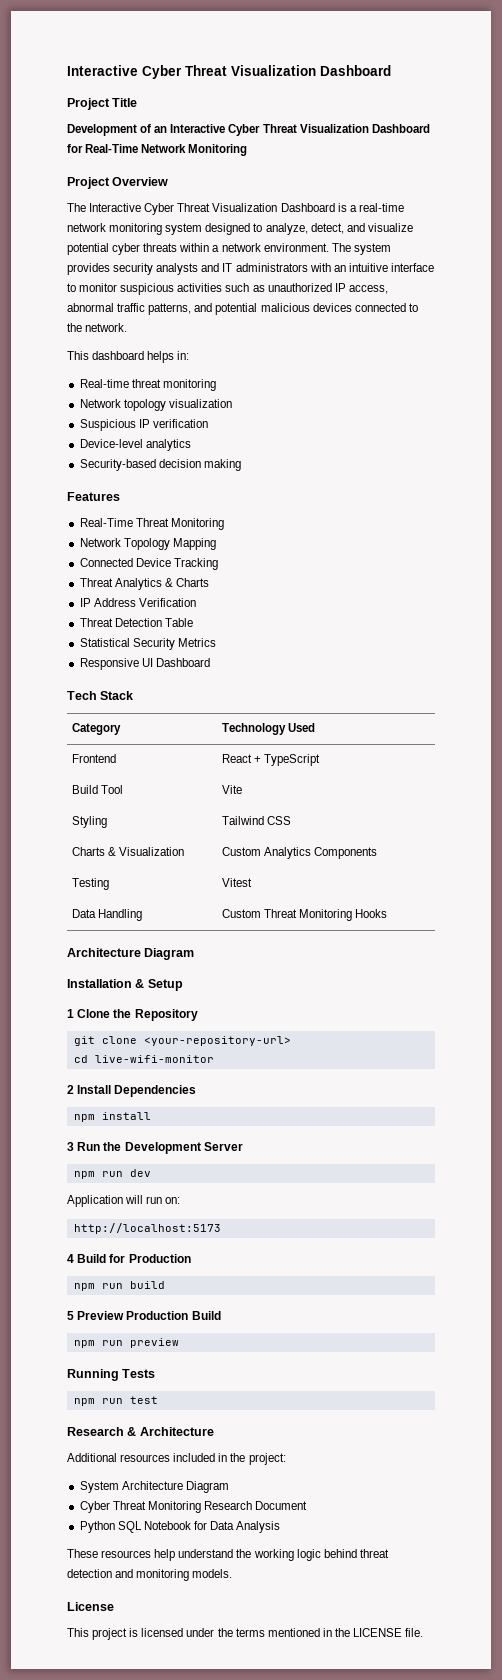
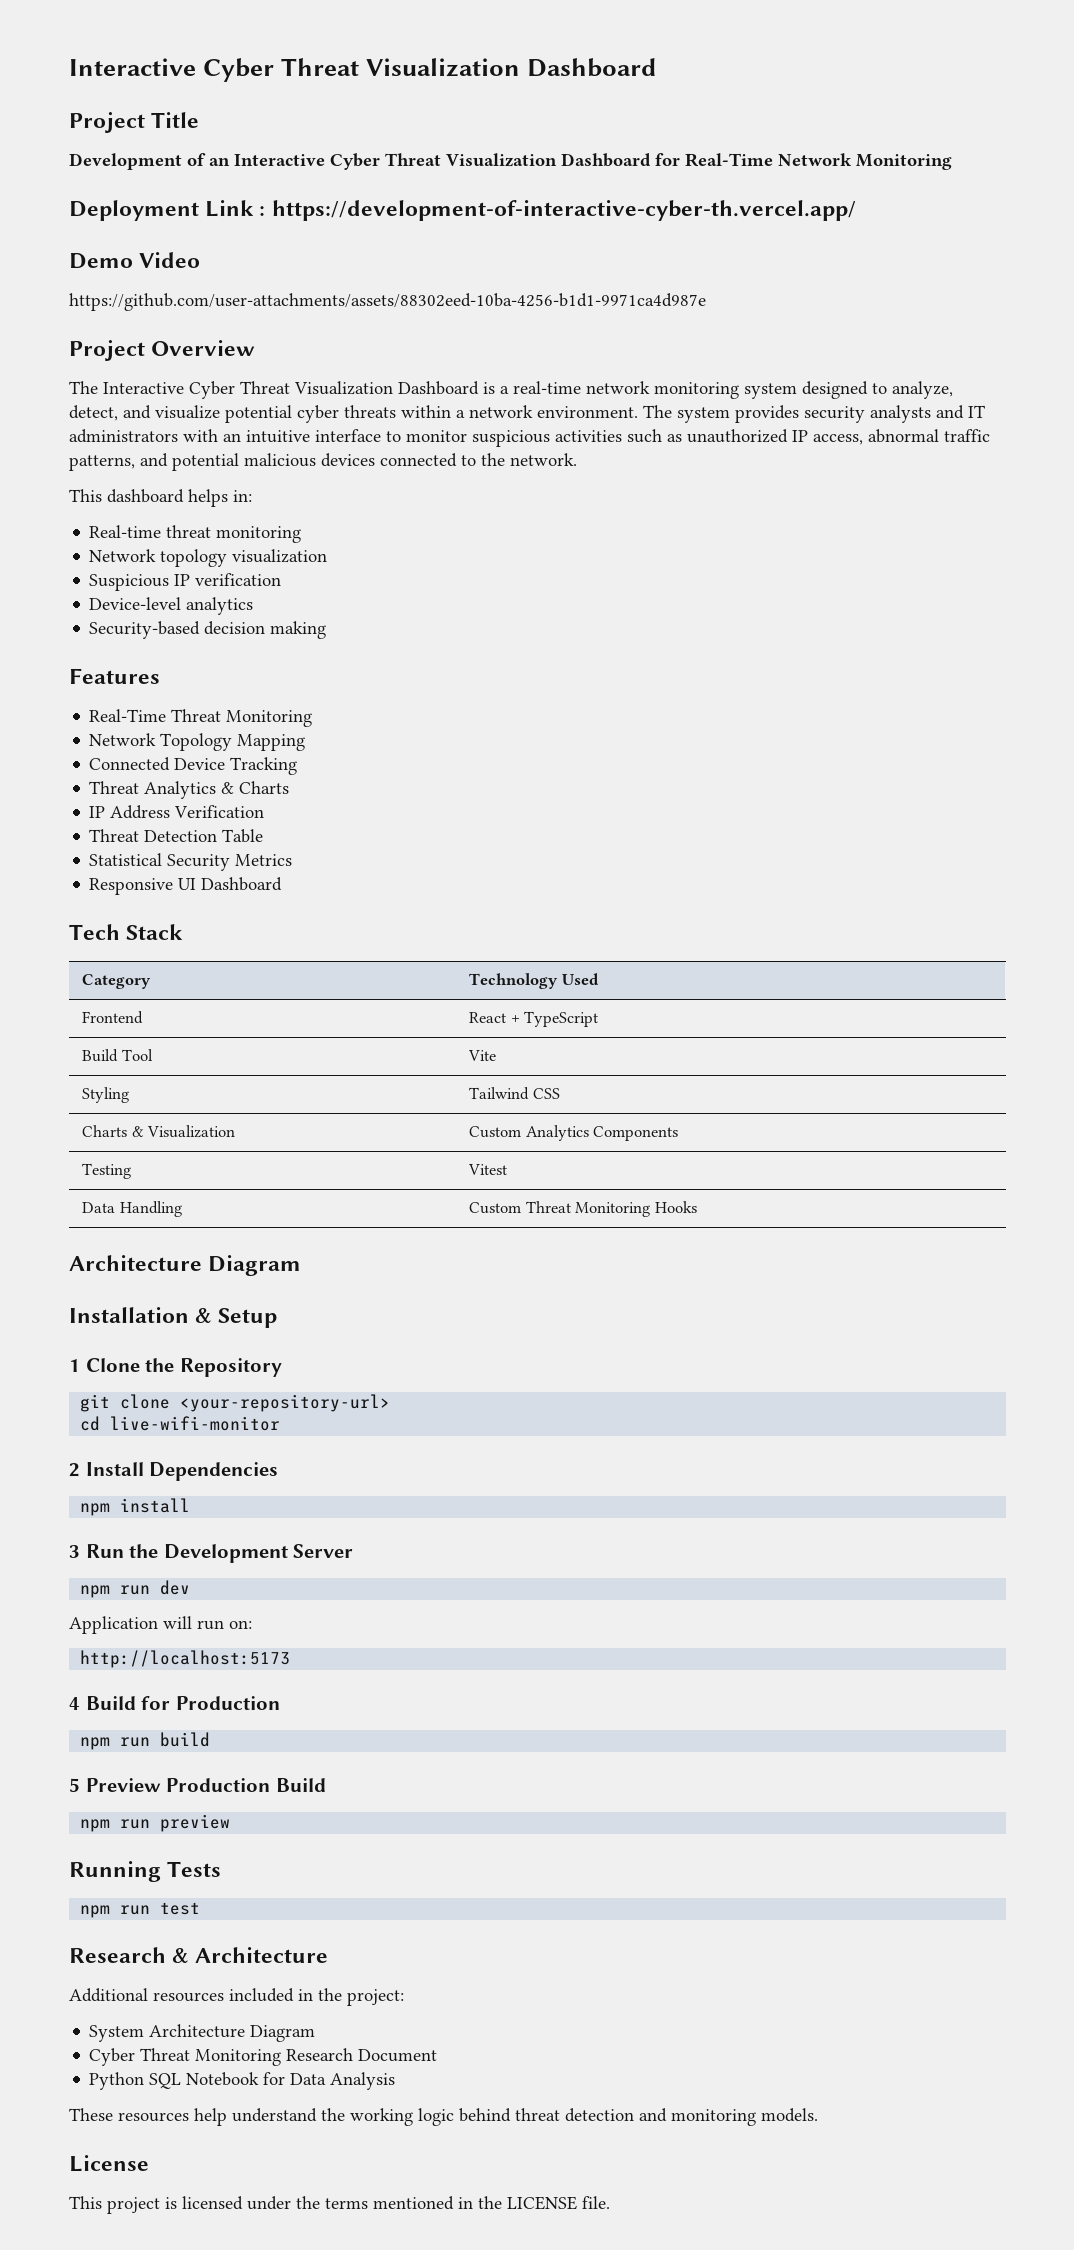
+ Deployment Link : https://development-of-interactive-cyber-th.vercel.app/
+ Demo Video
+ https://github.com/user-attachments/assets/88302eed-10ba-4256-b1d1-9971ca4d987e

